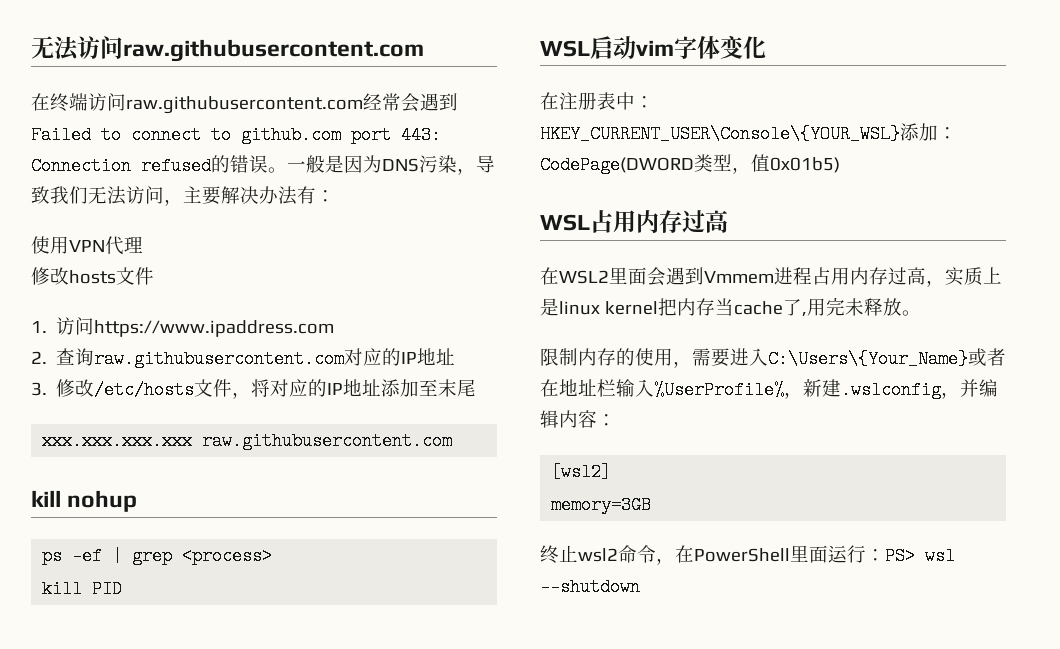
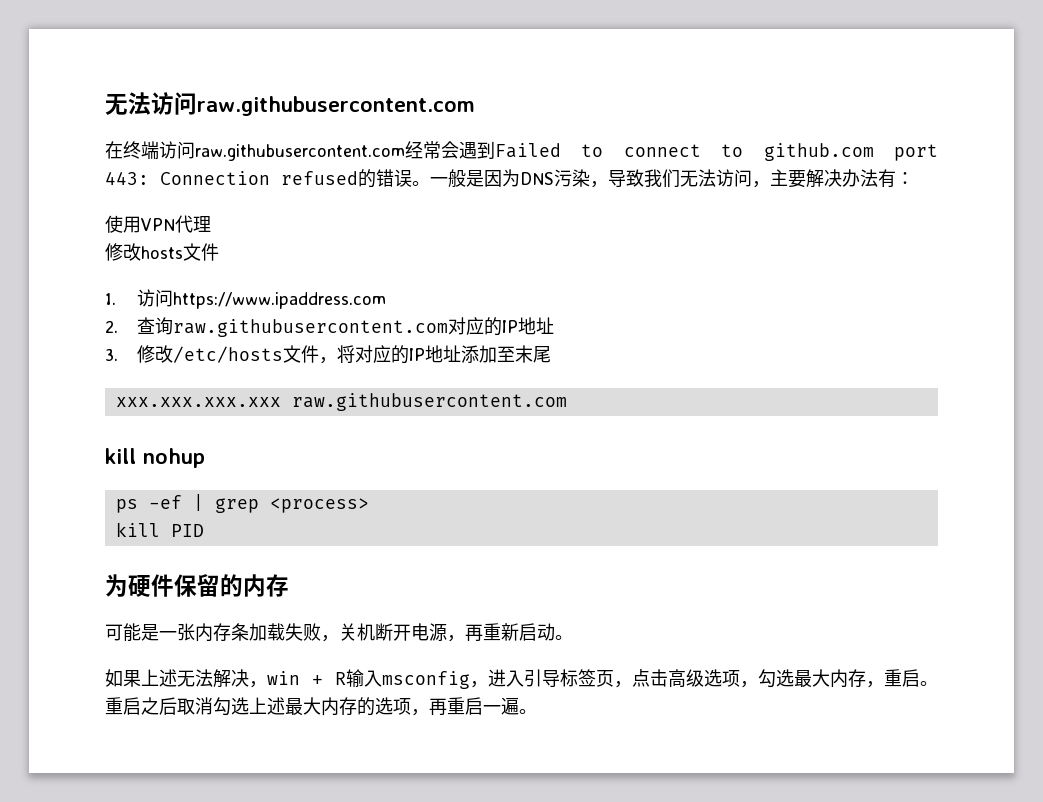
- WSL启动vim字体变化
- 在注册表中：HKEY_CURRENT_USER\Console\{YOUR_WSL}添加：CodePage(DWORD类型，值0x01b5)
- WSL占用内存过高
- 在WSL2里面会遇到Vmmem进程占用内存过高，实质上是linux kernel把内存当cache了,用完未释放。
- 限制内存的使用，需要进入C:\Users\{Your_Name}或者在地址栏输入%UserProfile%，新建.wslconfig，并编辑内容：
- [wsl2]
- memory=3GB
- 终止wsl2命令，在PowerShell里面运行：PS> wsl --shutdown
+ 为硬件保留的内存
+ 可能是一张内存条加载失败，关机断开电源，再重新启动。
+ 如果上述无法解决，win + R输入msconfig，进入引导标签页，点击高级选项，勾选最大内存，重启。重启之后取消勾选上述最大内存的选项，再重启一遍。

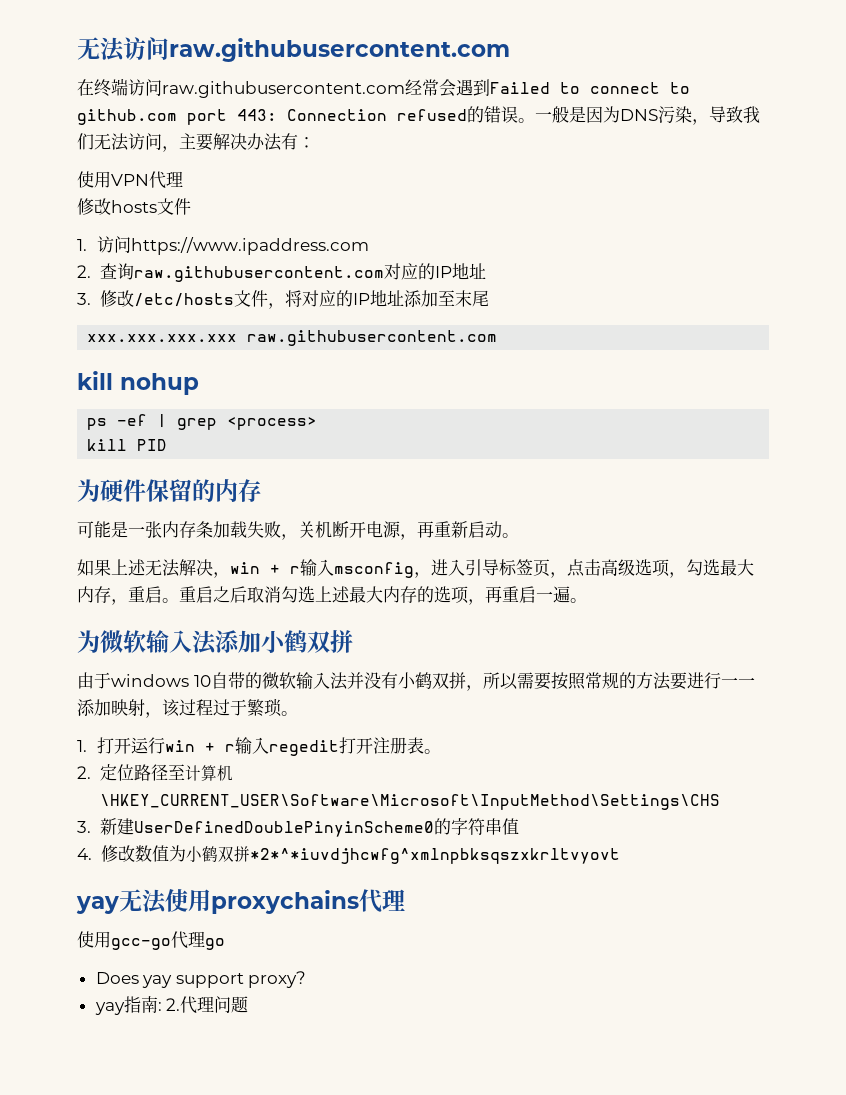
- 如果上述无法解决，win + R输入msconfig，进入引导标签页，点击高级选项，勾选最大内存，重启。
+ 如果上述无法解决，win + r输入msconfig，进入引导标签页，点击高级选项，勾选最大内存，重启。
+ 为微软输入法添加小鹤双拼
+ 由于windows 10自带的微软输入法并没有小鹤双拼，所以需要按照常规的方法要进行一一添加映射，该过程过于繁琐。
+ 1.打开运行win + r输入regedit打开注册表。
+ 2.定位路径至计算机\HKEY_CURRENT_USER\Software\Microsoft\InputMethod\Settings\CHS
+ 3.新建UserDefinedDoublePinyinScheme0的字符串值
+ 4.修改数值为小鹤双拼*2*^*iuvdjhcwfg^xmlnpbksqszxkrltvyovt
+ yay无法使用proxychains代理
+ 使用gcc-go代理go
+ Does yay support proxy?
+ yay指南: 2.代理问题

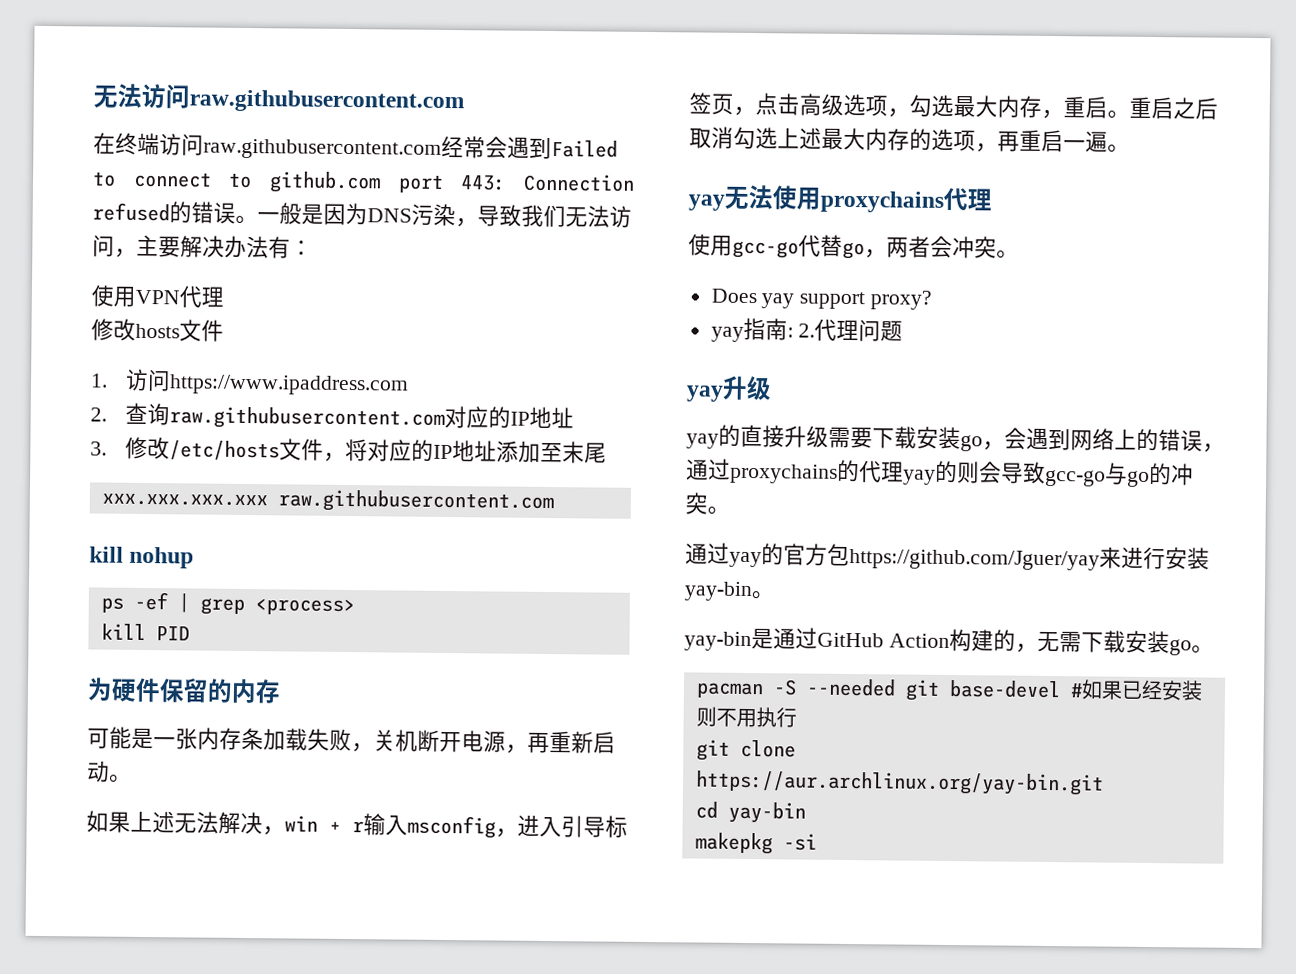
- 为微软输入法添加小鹤双拼
- 由于windows 10自带的微软输入法并没有小鹤双拼，所以需要按照常规的方法要进行一一添加映射，该过程过于繁琐。
- 1.打开运行win + r输入regedit打开注册表。
- 2.定位路径至计算机\HKEY_CURRENT_USER\Software\Microsoft\InputMethod\Settings\CHS
- 3.新建UserDefinedDoublePinyinScheme0的字符串值
- 4.修改数值为小鹤双拼*2*^*iuvdjhcwfg^xmlnpbksqszxkrltvyovt
- 使用gcc-go代理go
+ 使用gcc-go代替go，两者会冲突。
+ yay升级
+ yay的直接升级需要下载安装go，会遇到网络上的错误，通过proxychains的代理yay的则会导致gcc-go与go的冲突。
+ 通过yay的官方包https://github.com/Jguer/yay来进行安装yay-bin。
+ yay-bin是通过GitHub Action构建的，无需下载安装go。
+ pacman -S --needed git base-devel #如果已经安装则不用执行
+ git clone https://aur.archlinux.org/yay-bin.git
+ cd yay-bin
+ makepkg -si

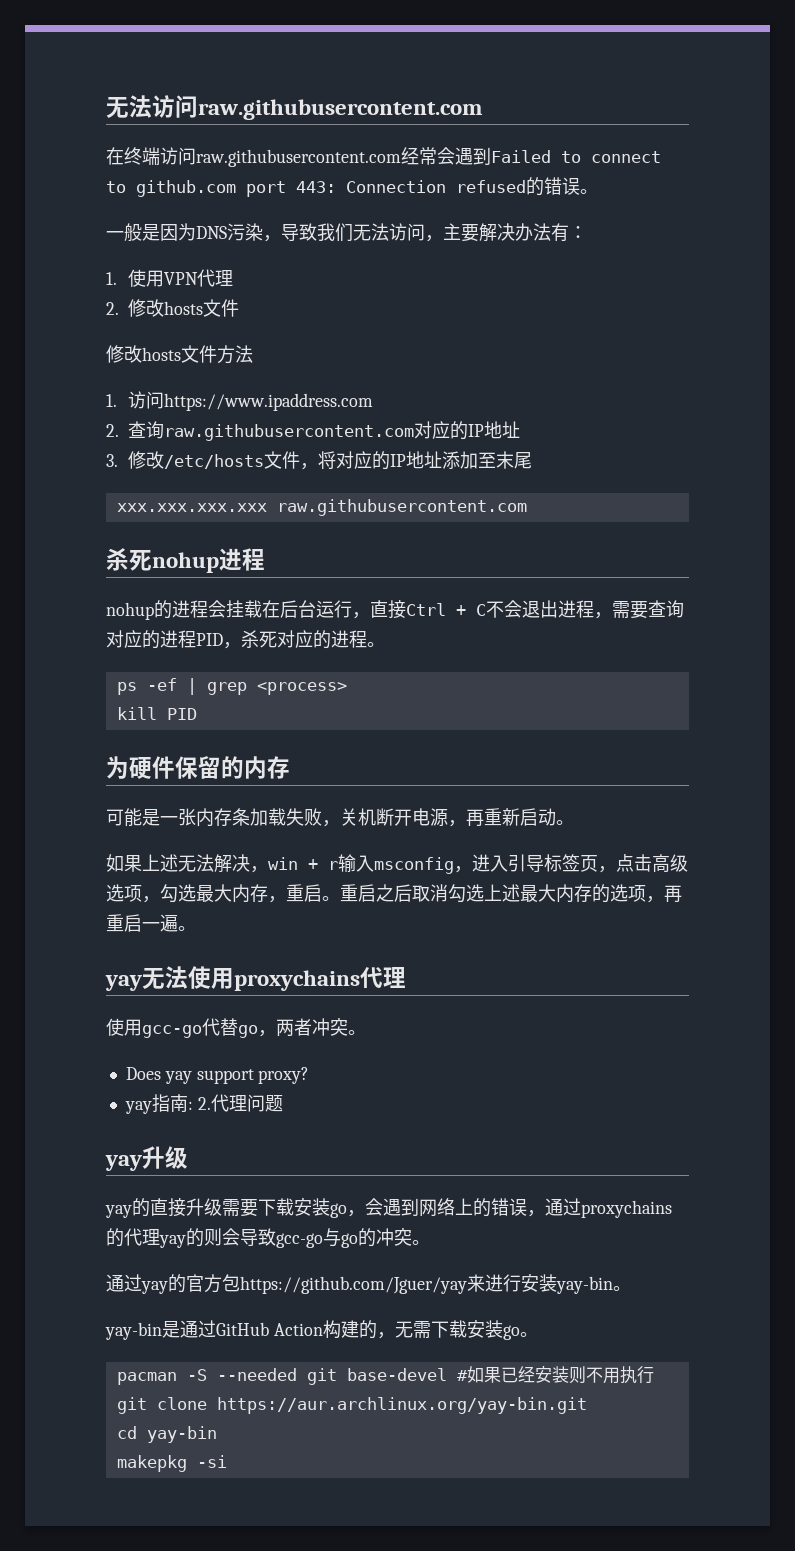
- 在终端访问raw.githubusercontent.com经常会遇到Failed to connect to github.com port 443: Connection refused的错误。一般是因为DNS污染，导致我们无法访问，主要解决办法有：
+ 在终端访问raw.githubusercontent.com经常会遇到Failed to connect to github.com port 443: Connection refused的错误。
+ 一般是因为DNS污染，导致我们无法访问，主要解决办法有：
- 使用VPN代理
+ 1.使用VPN代理
- 修改hosts文件
+ 2.修改hosts文件
+ 修改hosts文件方法
- kill nohup
+ 杀死nohup进程
+ nohup的进程会挂载在后台运行，直接Ctrl + C不会退出进程，需要查询对应的进程PID，杀死对应的进程。
- 使用gcc-go代替go，两者会冲突。
+ 使用gcc-go代替go，两者冲突。

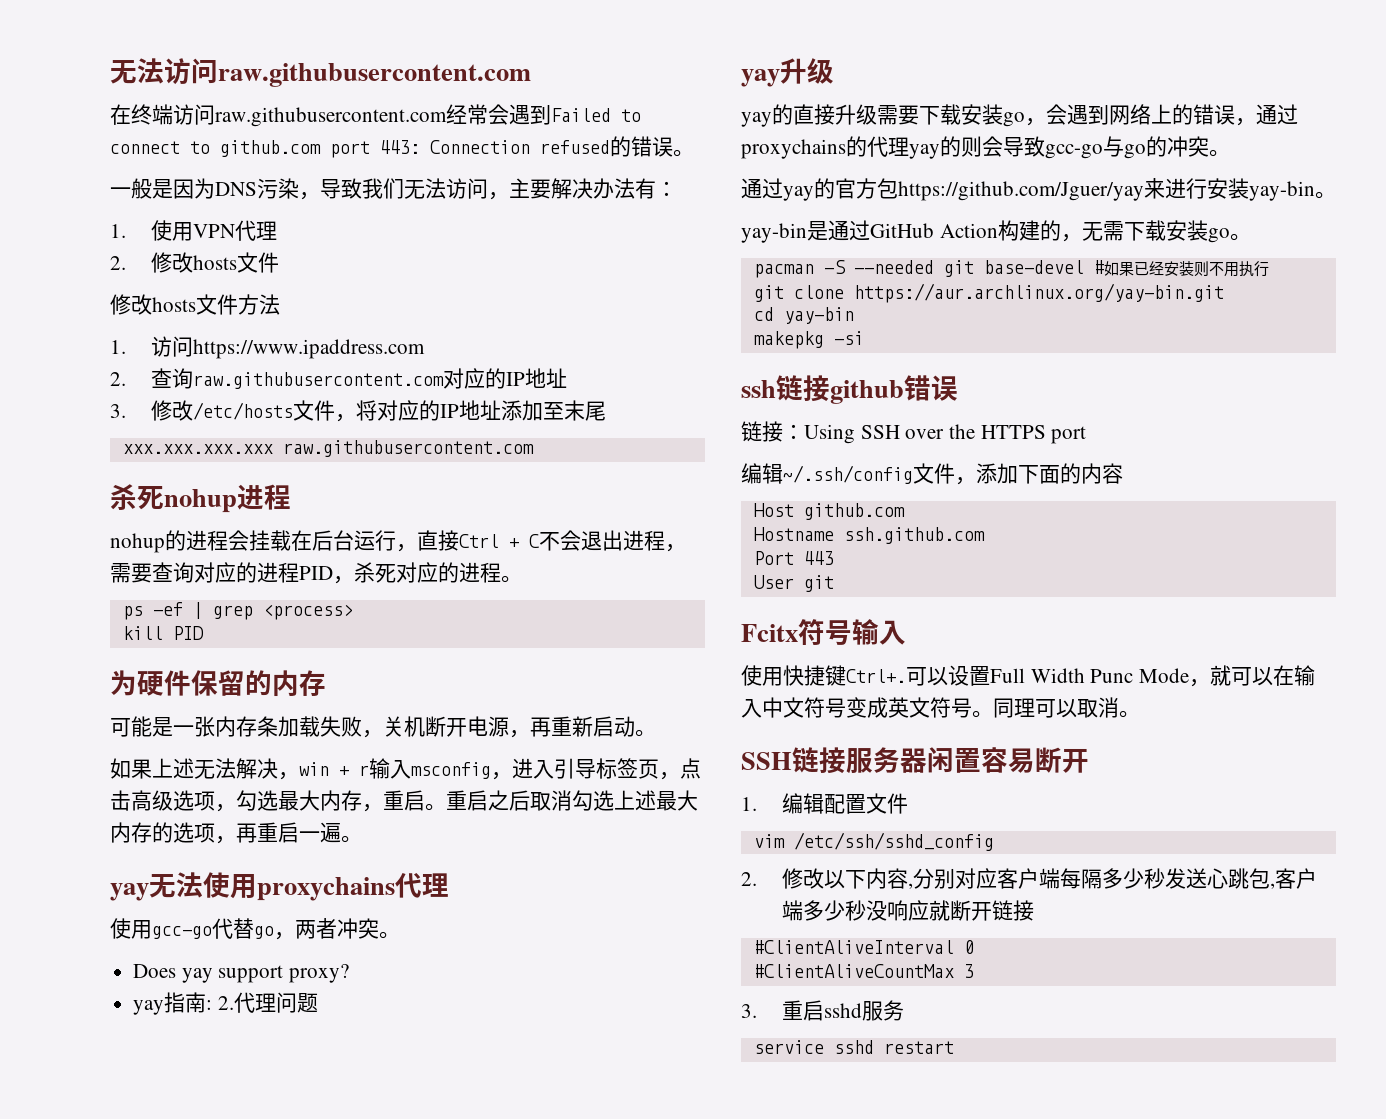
+ ssh链接github错误
+ 链接：Using SSH over the HTTPS port
+ 编辑~/.ssh/config文件，添加下面的内容
+ Host github.com
+ Hostname ssh.github.com
+ Port 443
+ User git
+ Fcitx符号输入
+ 使用快捷键Ctrl+.可以设置Full Width Punc Mode，就可以在输入中文符号变成英文符号。同理可以取消。
+ SSH链接服务器闲置容易断开
+ 1.编辑配置文件
+ vim /etc/ssh/sshd_config
+ 2.修改以下内容,分别对应客户端每隔多少秒发送心跳包,客户端多少秒没响应就断开链接
+ #ClientAliveInterval 0
+ #ClientAliveCountMax 3
+ 3.重启sshd服务
+ service sshd restart

